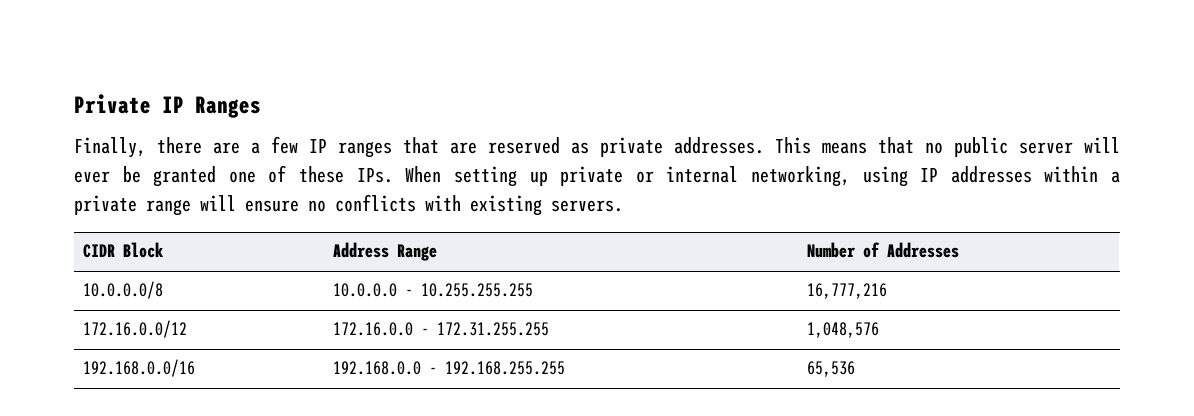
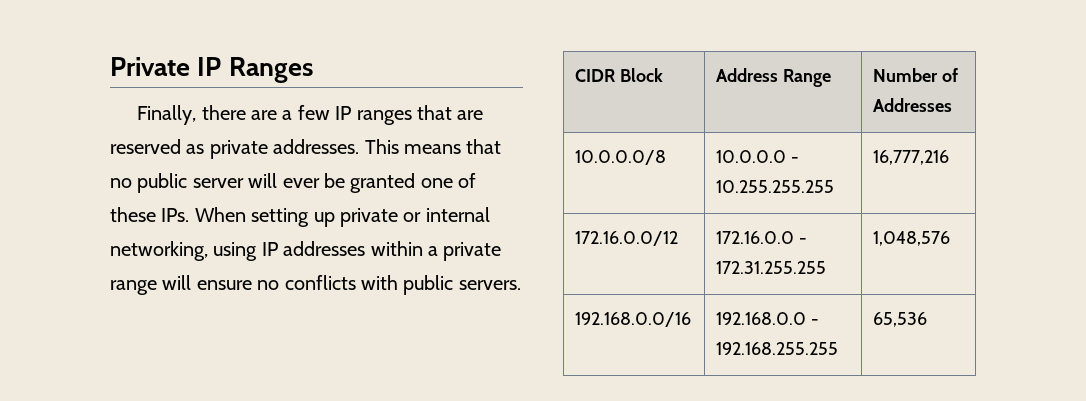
- This means that no public server will ever be granted one of these IPs. When setting up private or internal networking, using IP addresses within a private range will ensure no conflicts with existing servers.
+ This means that no public server will ever be granted one of these IPs. When setting up private or internal networking, using IP addresses within a private range will ensure no conflicts with public servers.

